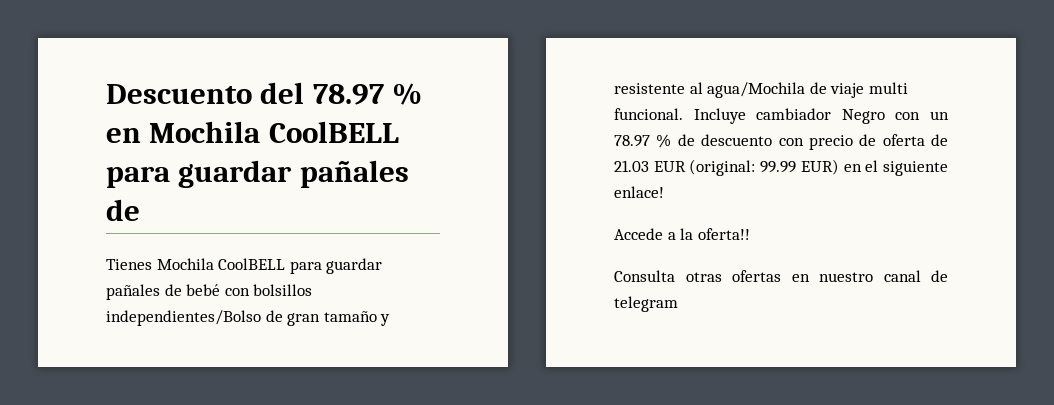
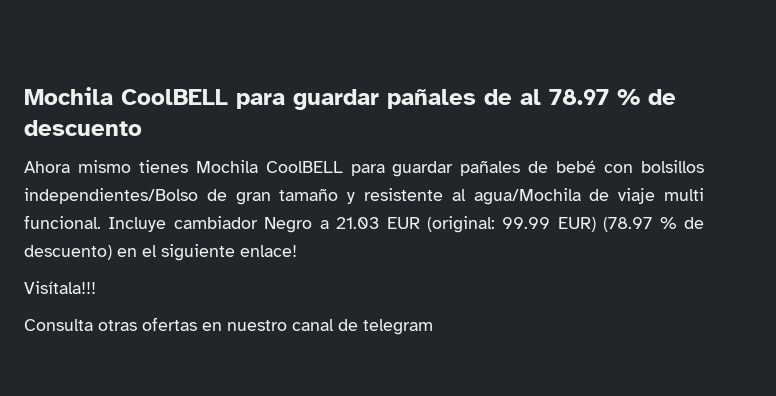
- Descuento del 78.97 % en Mochila CoolBELL para guardar pañales de
- Tienes Mochila CoolBELL para guardar pañales de bebé con bolsillos independientes/Bolso de gran tamaño y resistente al agua/Mochila de viaje multi funcional.
+ Mochila CoolBELL para guardar pañales de al 78.97 % de descuento
+ Ahora mismo tienes Mochila CoolBELL para guardar pañales de bebé con bolsillos independientes/Bolso de gran tamaño y resistente al agua/Mochila de viaje multi funcional.
- Incluye cambiador Negro con un 78.97 % de descuento con precio de oferta de 21.03 EUR (original: 99.99 EUR) en el siguiente enlace!
+ Incluye cambiador Negro a 21.03 EUR (original: 99.99 EUR) (78.97 % de descuento) en el siguiente enlace!
- Accede a la oferta!!
+ Visítala!!!

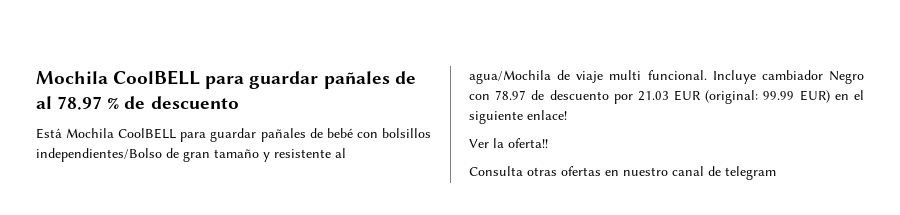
- Ahora mismo tienes Mochila CoolBELL para guardar pañales de bebé con bolsillos independientes/Bolso de gran tamaño y resistente al agua/Mochila de viaje multi funcional.
+ Está Mochila CoolBELL para guardar pañales de bebé con bolsillos independientes/Bolso de gran tamaño y resistente al agua/Mochila de viaje multi funcional.
- Incluye cambiador Negro a 21.03 EUR (original: 99.99 EUR) (78.97 % de descuento) en el siguiente enlace!
+ Incluye cambiador Negro con 78.97 de descuento por 21.03 EUR (original: 99.99 EUR) en el siguiente enlace!
- Visítala!!!
+ Ver la oferta!!

